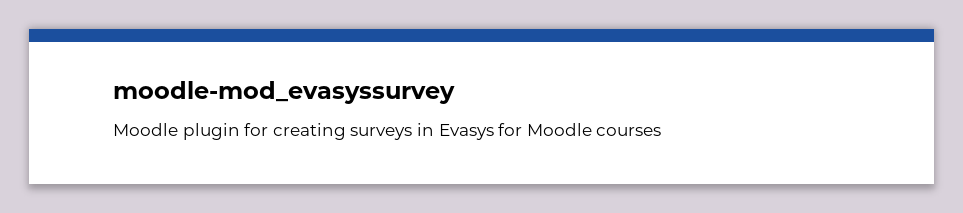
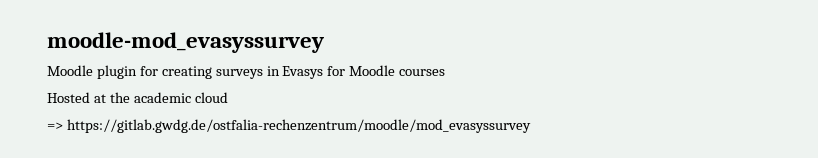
+ Hosted at the academic cloud
+ => https://gitlab.gwdg.de/ostfalia-rechenzentrum/moodle/mod_evasyssurvey

